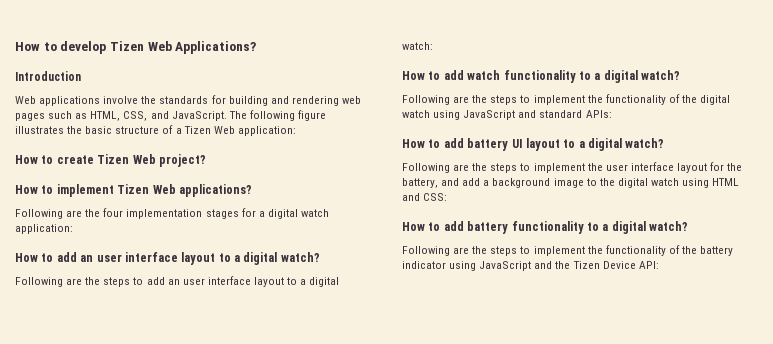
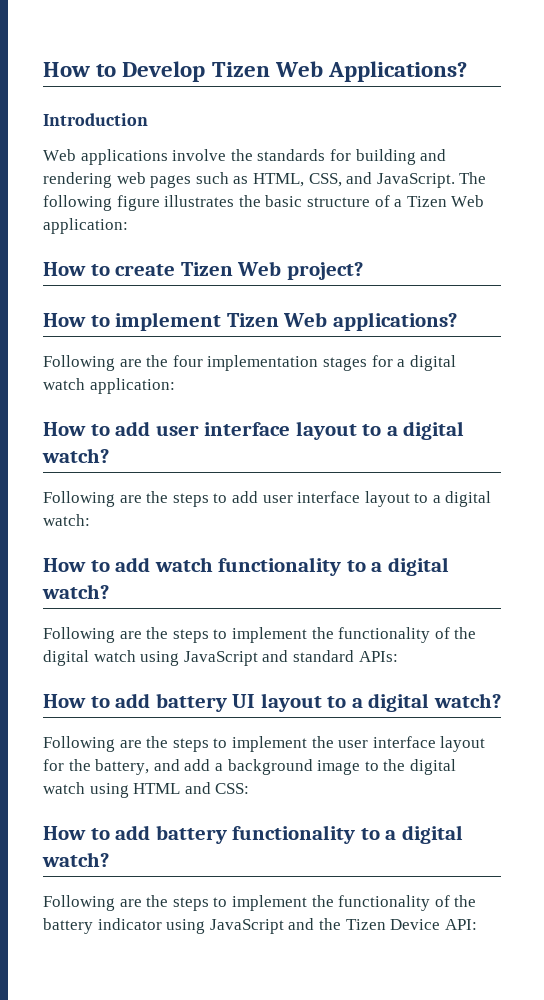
- How to develop Tizen Web Applications?
+ How to Develop Tizen Web Applications?
- How to add an user interface layout to a digital watch?
+ How to add user interface layout to a digital watch?
- Following are the steps to add an user interface layout to a digital watch:
+ Following are the steps to add user interface layout to a digital watch:

